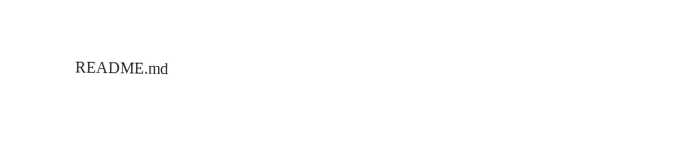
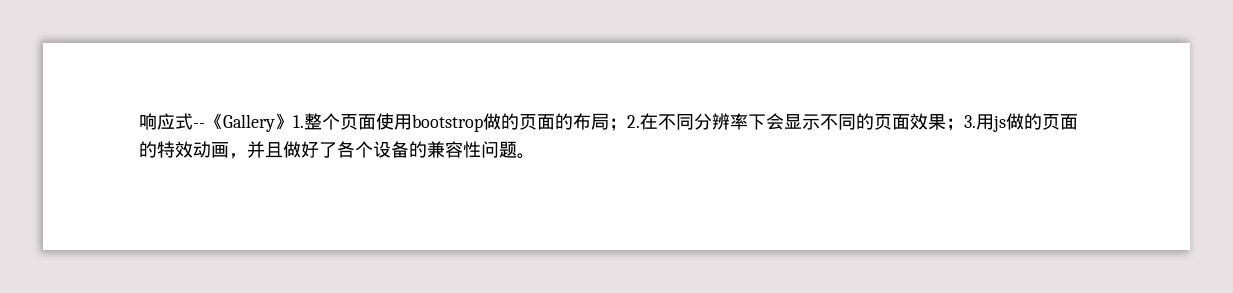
- README.md
+ 响应式--《Gallery》1.整个页面使用bootstrop做的页面的布局；2.在不同分辨率下会显示不同的页面效果；3.用js做的页面的特效动画，并且做好了各个设备的兼容性问题。

